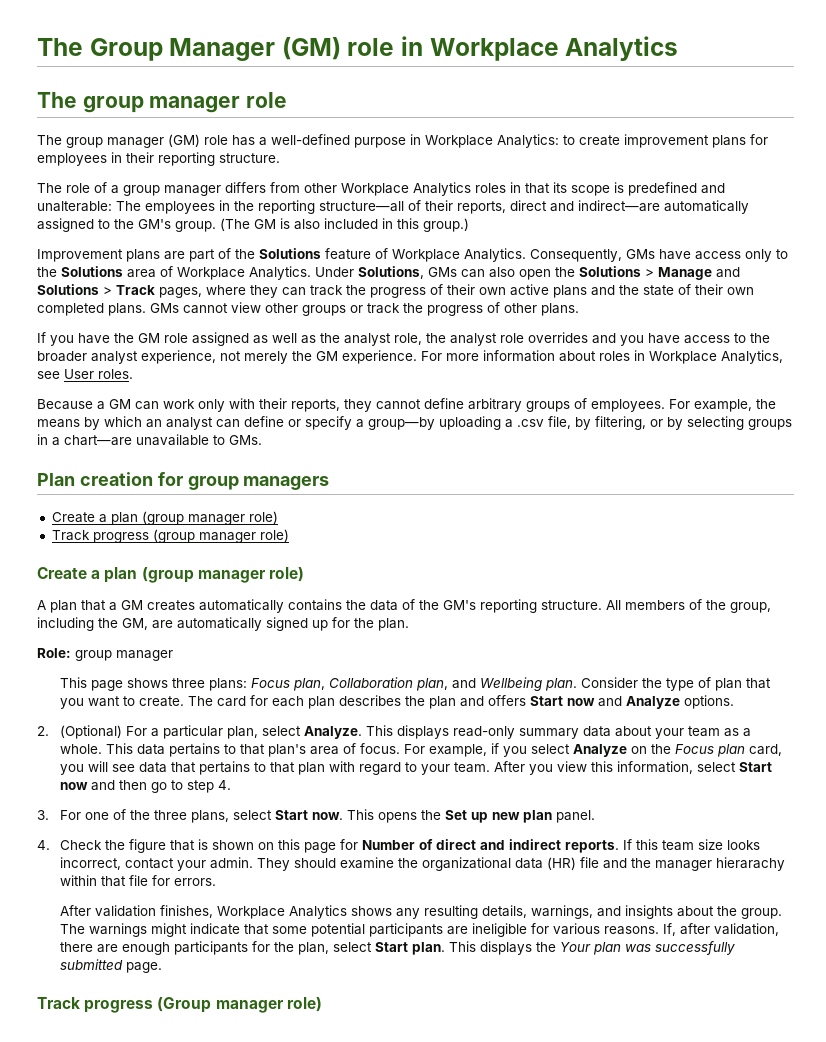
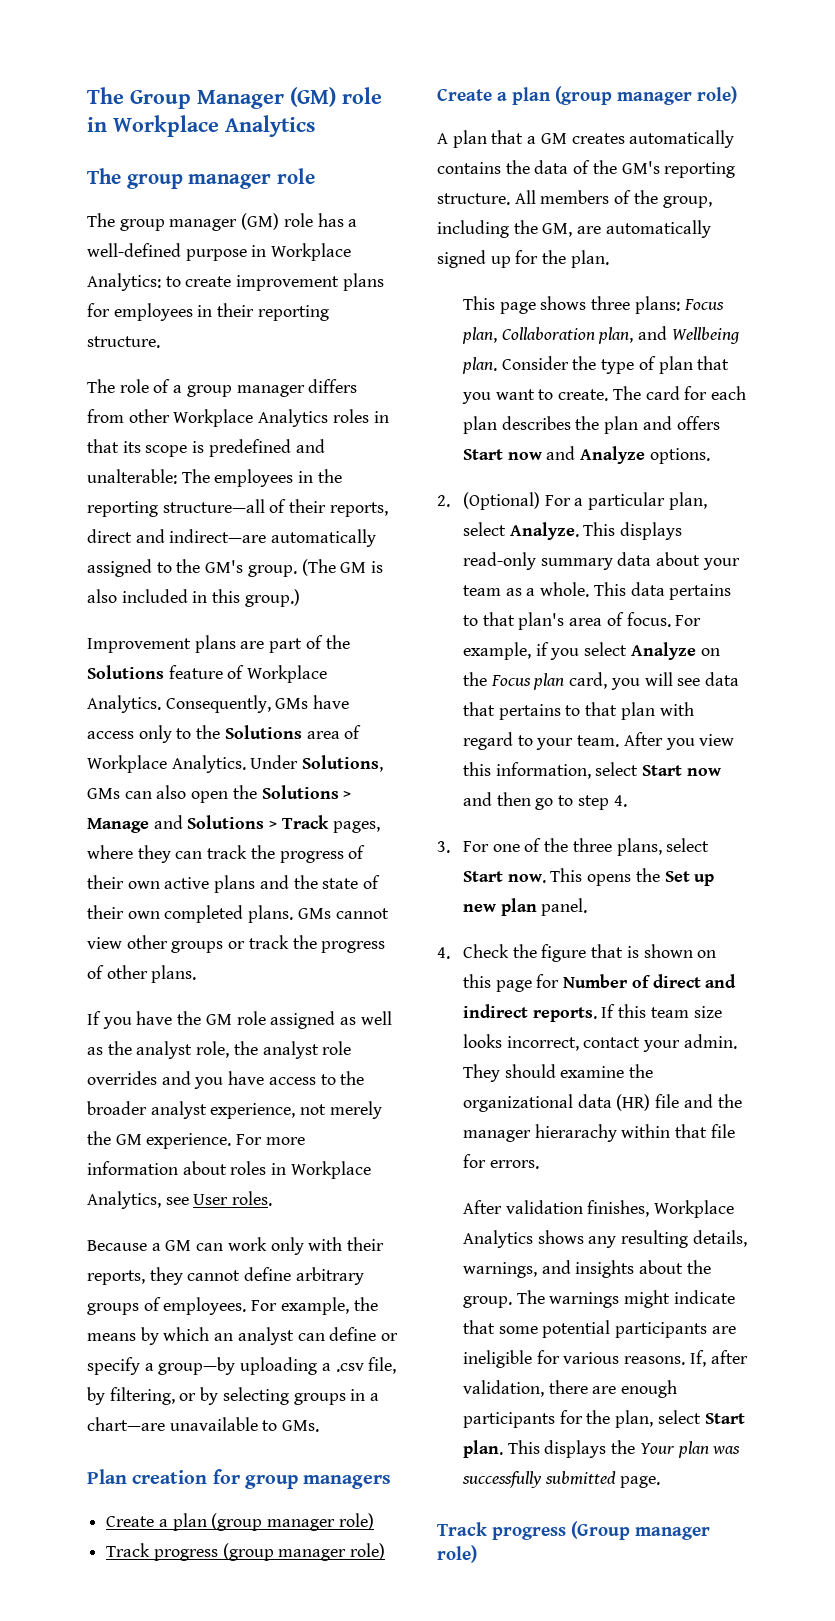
- Role: group manager

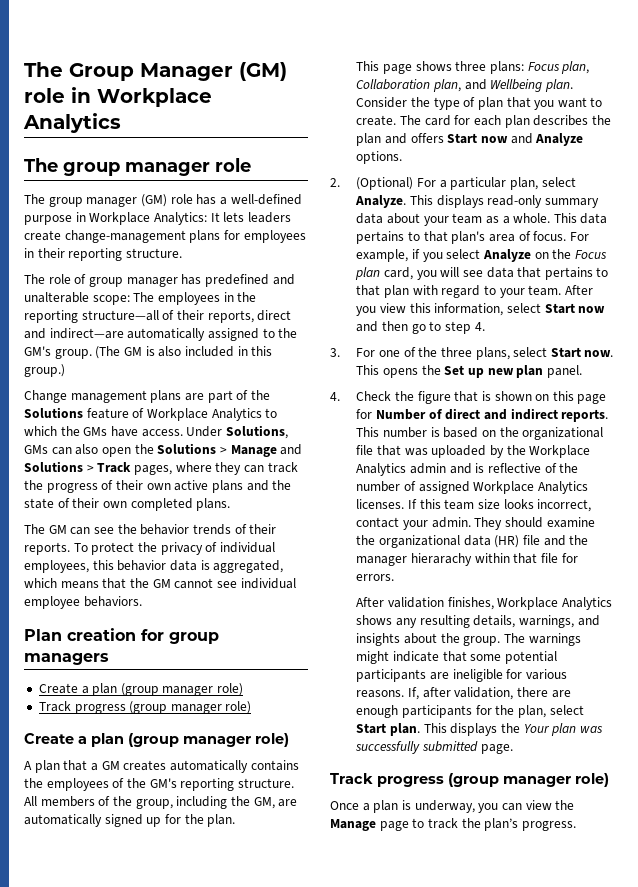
- The group manager (GM) role has a well-defined purpose in Workplace Analytics: to create improvement plans for employees in their reporting structure.
+ The group manager (GM) role has a well-defined purpose in Workplace Analytics: It lets leaders create change-management plans for employees in their reporting structure.
- The role of a group manager differs from other Workplace Analytics roles in that its scope is predefined and unalterable: The employees in the reporting structure—all of their reports, direct and indirect—are automatically assigned to the GM's group.
+ The role of group manager has predefined and unalterable scope: The employees in the reporting structure—all of their reports, direct and indirect—are automatically assigned to the GM's group.
- Improvement plans are part of the Solutions feature of Workplace Analytics. Consequently, GMs have access only to the Solutions area of Workplace Analytics.
+ Change management plans are part of the Solutions feature of Workplace Analytics to which the GMs have access.
- Under Solutions, GMs can also open the Solutions > Manage and Solutions > Track pages, where they can track the progress of their own active plans and the state of their own completed plans. GMs cannot view other groups or track the progress of other plans.
- If you have the GM role assigned as well as the analyst role, the analyst role overrides and you have access to the broader analyst experience, not merely the GM experience. For more information about roles in Workplace Analytics, see User roles.
- Because a GM can work only with their reports, they cannot define arbitrary groups of employees. For example, the means by which an analyst can define or specify a group—by uploading a .csv file, by filtering, or by selecting groups in a chart—are unavailable to GMs.
+ Under Solutions, GMs can also open the Solutions > Manage and Solutions > Track pages, where they can track the progress of their own active plans and the state of their own completed plans.
+ The GM can see the behavior trends of their reports. To protect the privacy of individual employees, this behavior data is aggregated, which means that the GM cannot see individual employee behaviors.
- A plan that a GM creates automatically contains the data of the GM's reporting structure.
+ A plan that a GM creates automatically contains the employees of the GM's reporting structure.
+ This number is based on the organizational file that was uploaded by the Workplace Analytics admin and is reflective of the number of assigned Workplace Analytics licenses.
  This displays the Your plan was successfully submitted page.
- Track progress (Group manager role)
+ Track progress (group manager role)
+ Once a plan is underway, you can view the Manage page to track the plan’s progress.

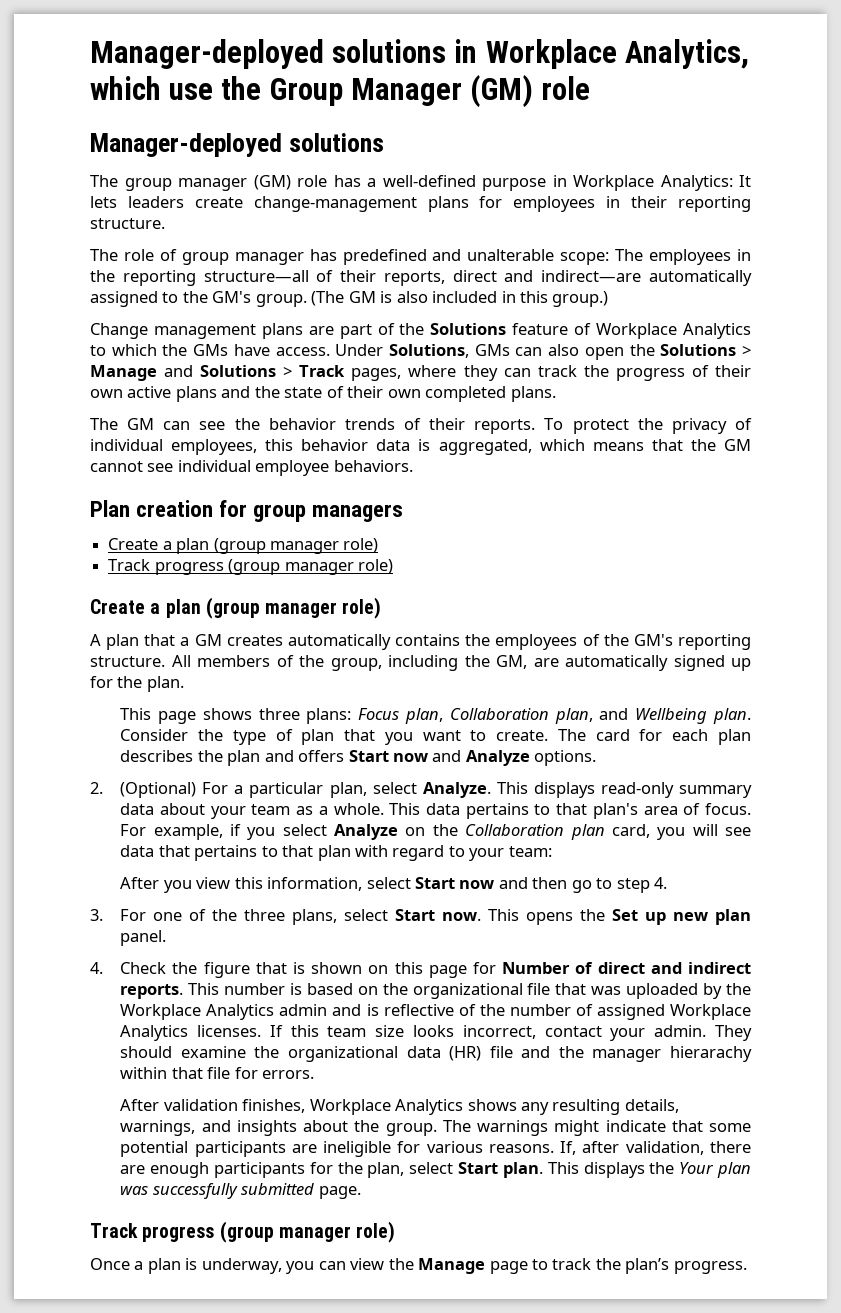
- The Group Manager (GM) role in Workplace Analytics
- The group manager role
+ Manager-deployed solutions in Workplace Analytics, which use the Group Manager (GM) role
+ Manager-deployed solutions
- For example, if you select Analyze on the Focus plan card, you will see data that pertains to that plan with regard to your team. After you view this information, select Start now and then go to step 4.
+ For example, if you select Analyze on the Collaboration plan card, you will see data that pertains to that plan with regard to your team:
+ After you view this information, select Start now and then go to step 4.

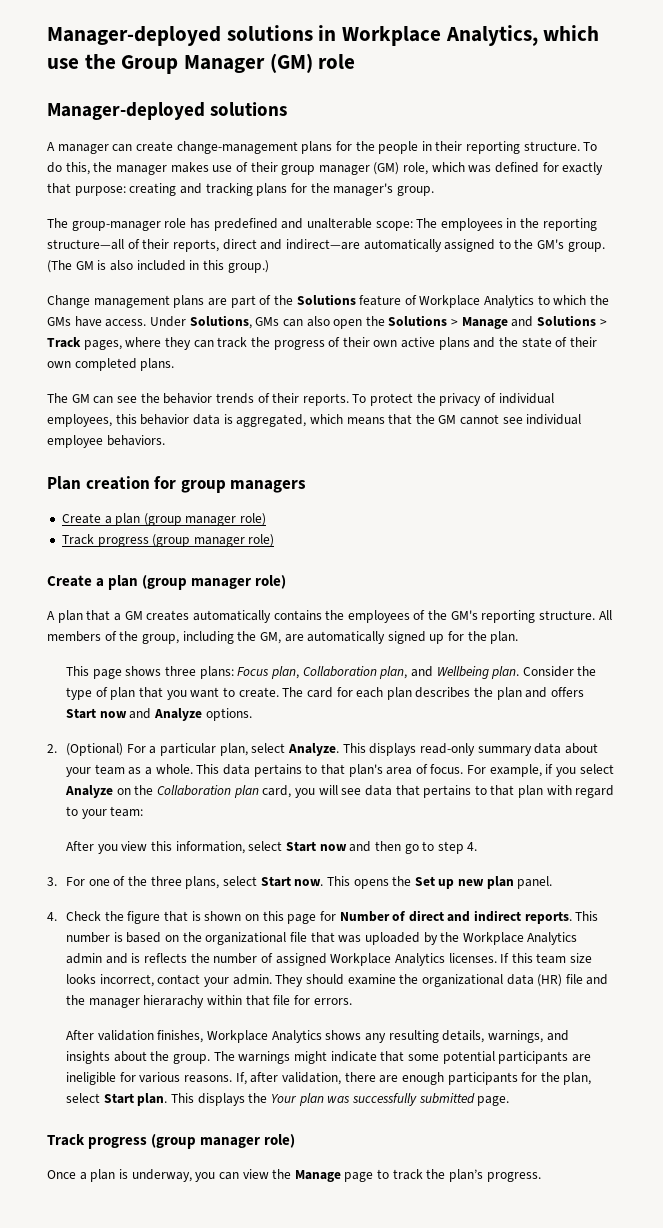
- The group manager (GM) role has a well-defined purpose in Workplace Analytics: It lets leaders create change-management plans for employees in their reporting structure.
- The role of group manager has predefined and unalterable scope: The employees in the reporting structure—all of their reports, direct and indirect—are automatically assigned to the GM's group.
+ A manager can create change-management plans for the people in their reporting structure. To do this, the manager makes use of their group manager (GM) role, which was defined for exactly that purpose: creating and tracking plans for the manager's group.
+ The group-manager role has predefined and unalterable scope: The employees in the reporting structure—all of their reports, direct and indirect—are automatically assigned to the GM's group.
- This number is based on the organizational file that was uploaded by the Workplace Analytics admin and is reflective of the number of assigned Workplace Analytics licenses.
+ This number is based on the organizational file that was uploaded by the Workplace Analytics admin and is reflects the number of assigned Workplace Analytics licenses.

